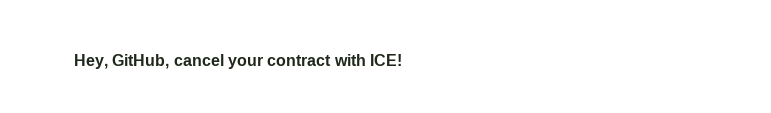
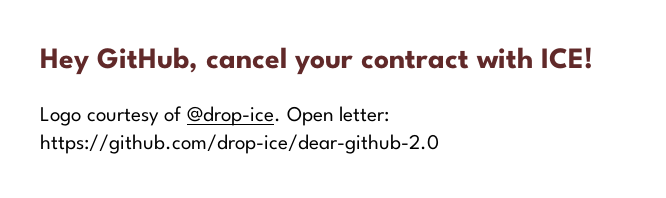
- Hey, GitHub, cancel your contract with ICE!
+ Hey GitHub, cancel your contract with ICE!
+ Logo courtesy of @drop-ice. Open letter: https://github.com/drop-ice/dear-github-2.0

